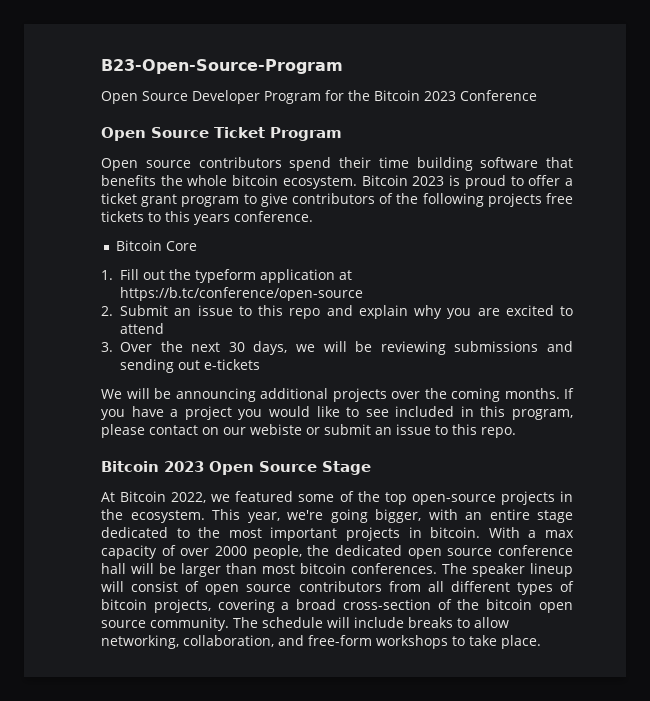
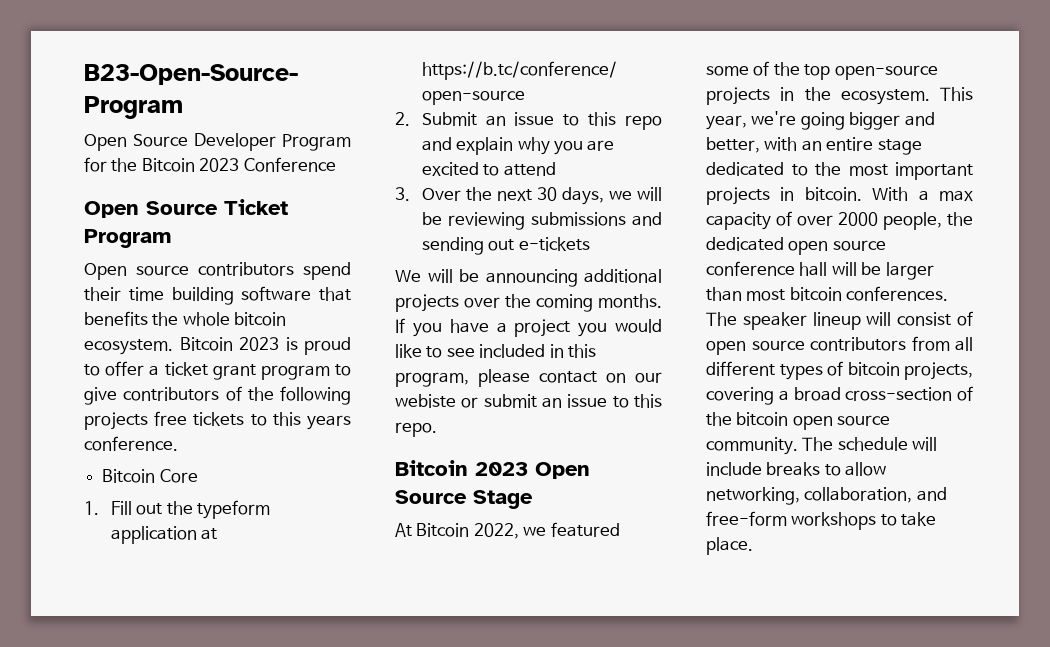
- This year, we're going bigger, with an entire stage dedicated to the most important projects in bitcoin.
+ This year, we're going bigger and better, with an entire stage dedicated to the most important projects in bitcoin.

